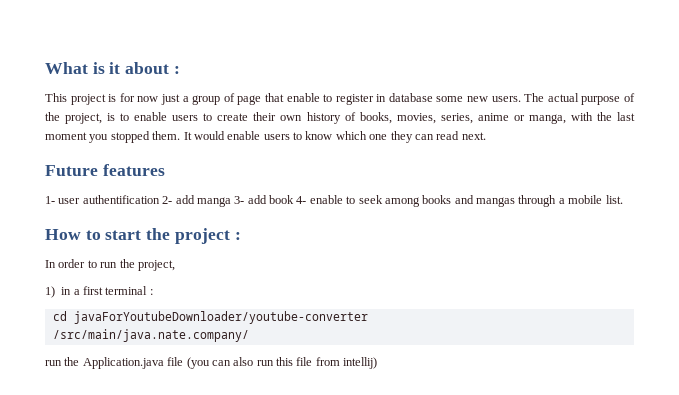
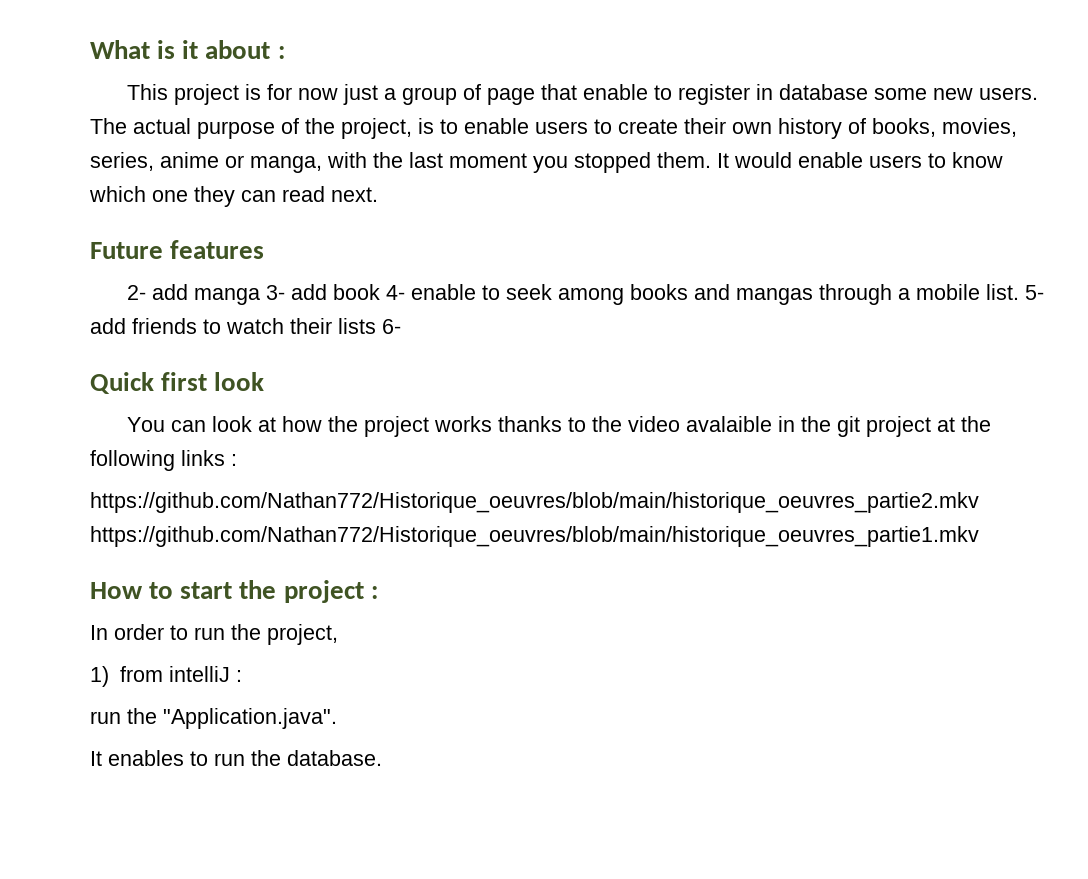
- 1- user authentification 2- add manga 3- add book 4- enable to seek among books and mangas through a mobile list.
+ 2- add manga 3- add book 4- enable to seek among books and mangas through a mobile list. 5- add friends to watch their lists 6-
+ Quick first look
+ You can look at how the project works thanks to the video avalaible in the git project at the following links :
+ https://github.com/Nathan772/Historique_oeuvres/blob/main/historique_oeuvres_partie2.mkv https://github.com/Nathan772/Historique_oeuvres/blob/main/historique_oeuvres_partie1.mkv
- 1) in a first terminal :
- cd javaForYoutubeDownloader/youtube-converter
- /src/main/java.nate.company/
- run the Application.java file (you can also run this file from intellij)
+ 1) from intelliJ :
+ run the "Application.java".
+ It enables to run the database.

